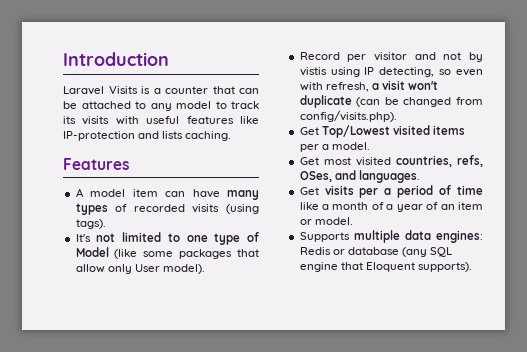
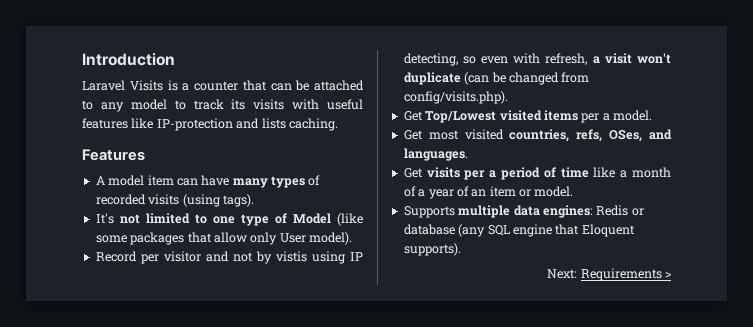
+ Next: Requirements >

